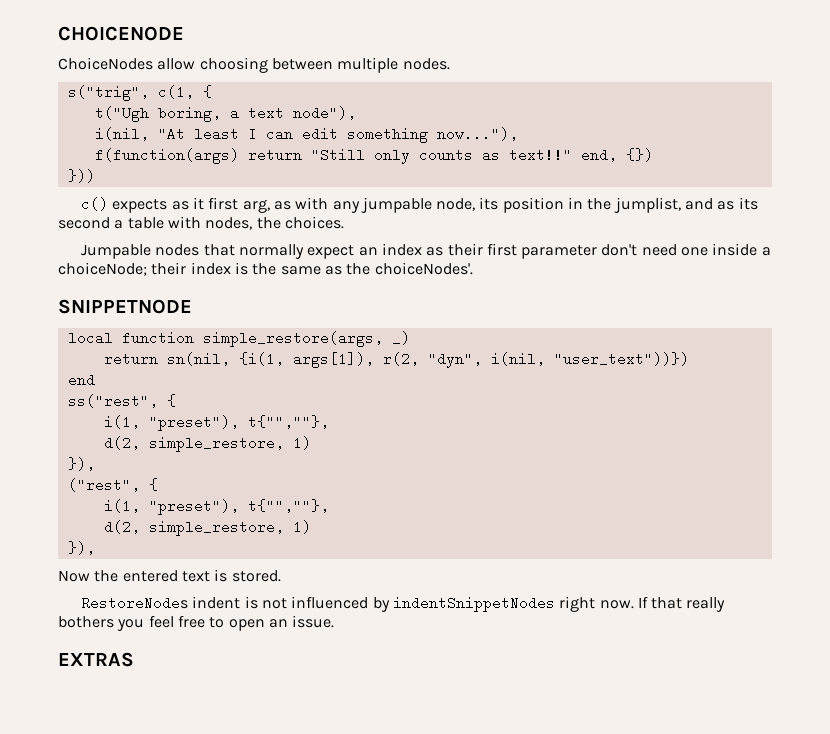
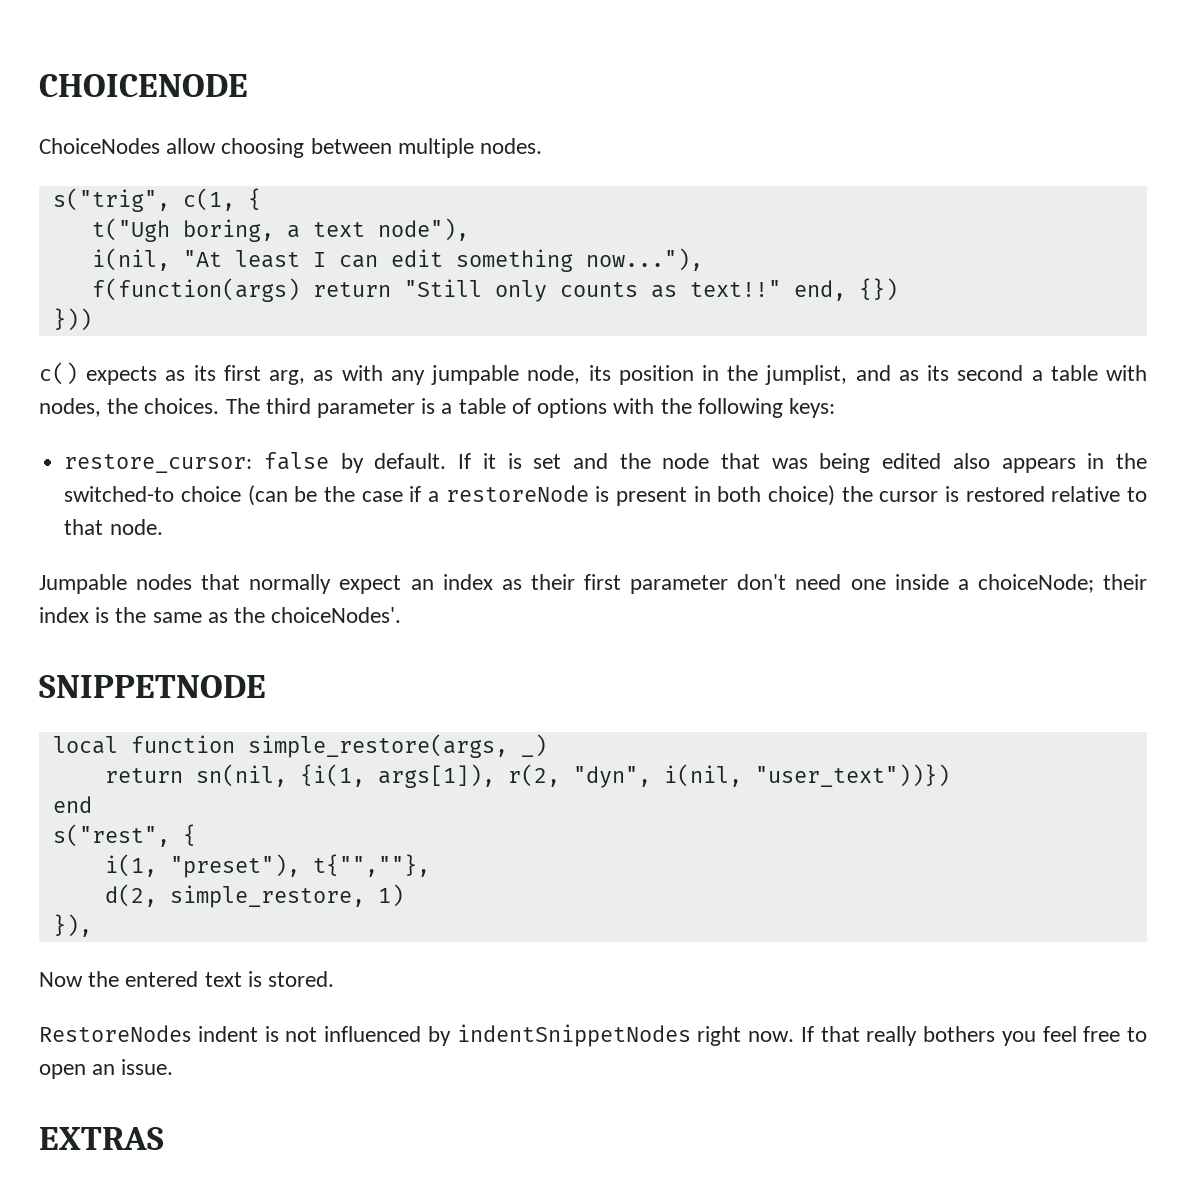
- c() expects as it first arg, as with any jumpable node, its position in the jumplist, and as its second a table with nodes, the choices.
+ c() expects as its first arg, as with any jumpable node, its position in the jumplist, and as its second a table with nodes, the choices. The third parameter is a table of options with the following keys:
+ restore_cursor: false by default. If it is set and the node that was being edited also appears in the switched-to choice (can be the case if a restoreNode is present in both choice) the cursor is restored relative to that node.
- ss("rest", {
- i(1, "preset"), t{"",""},
- d(2, simple_restore, 1)
- }),
- ("rest", {
+ s("rest", {

